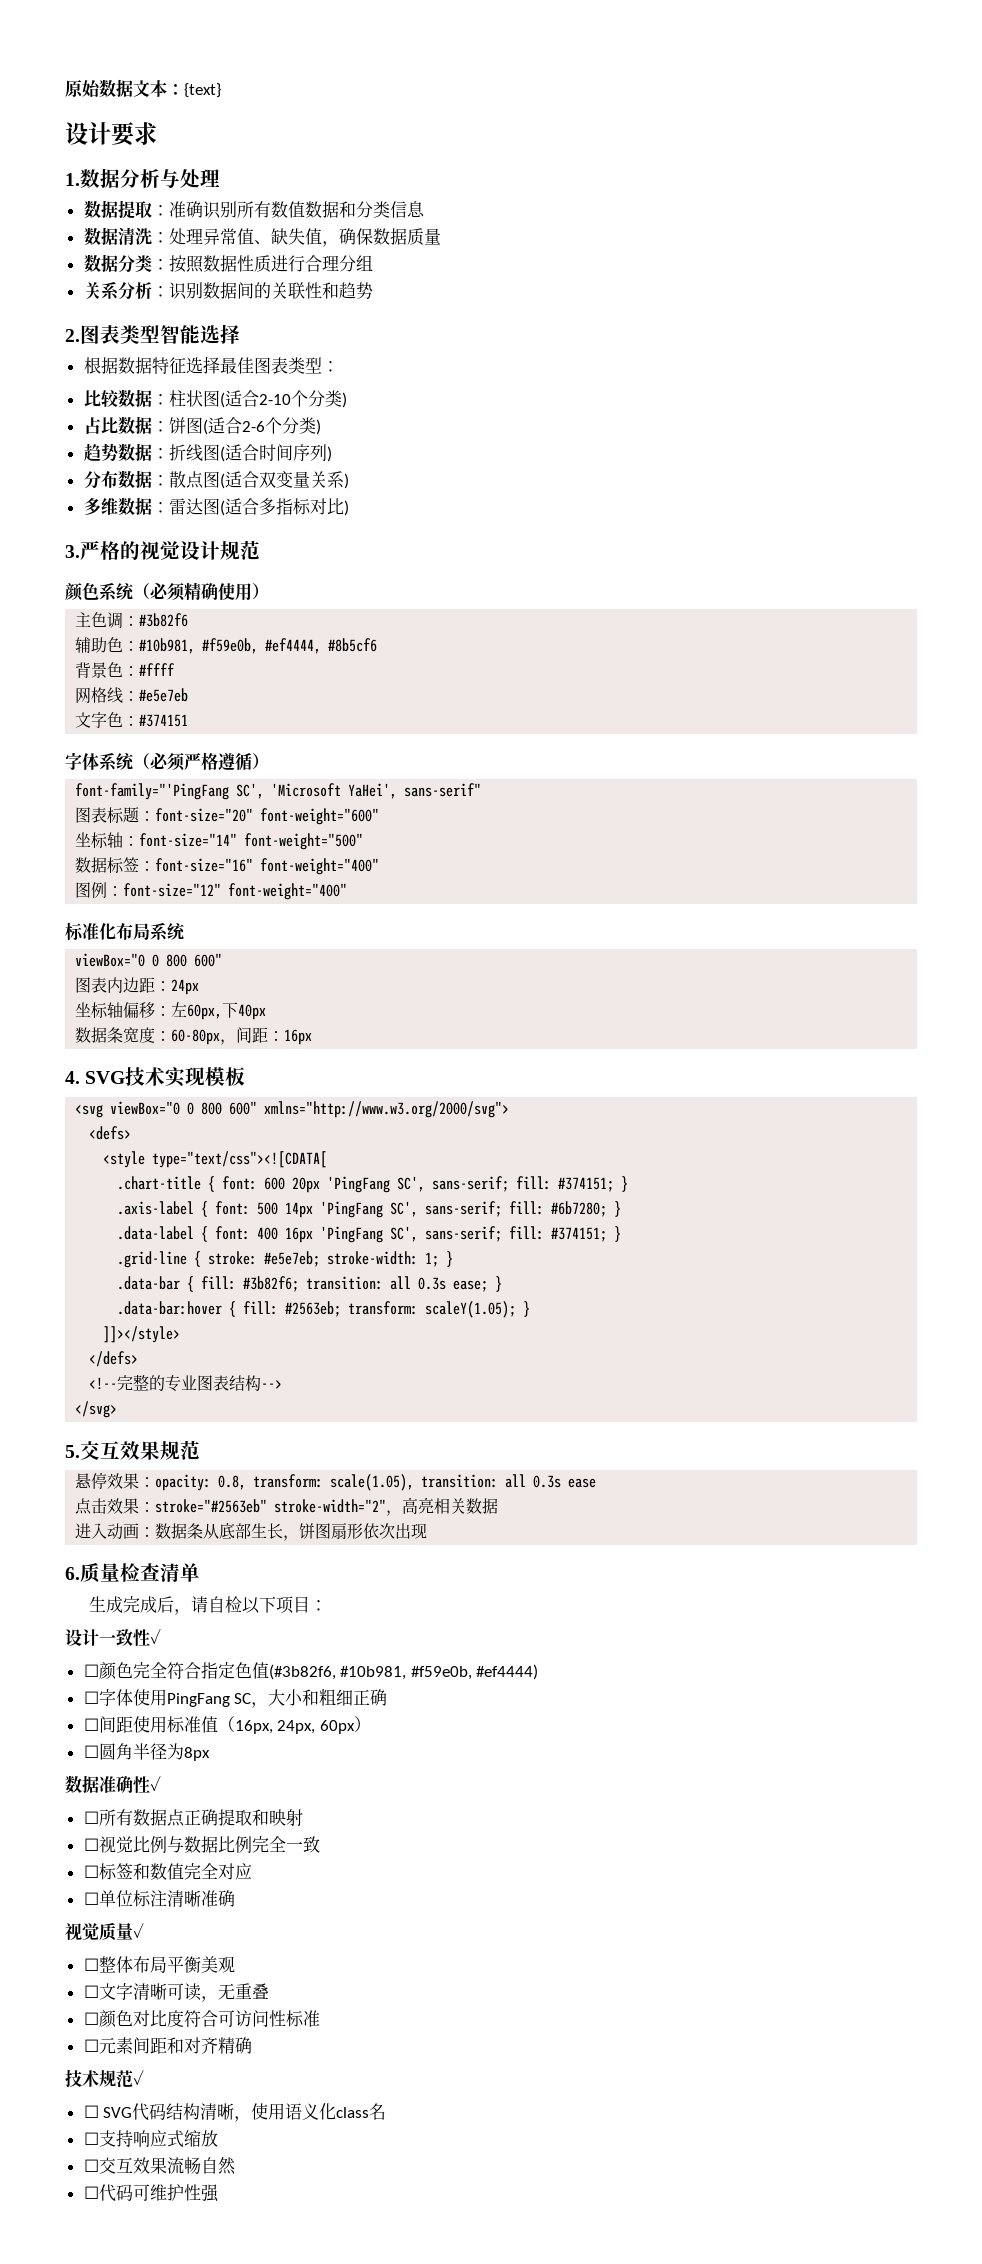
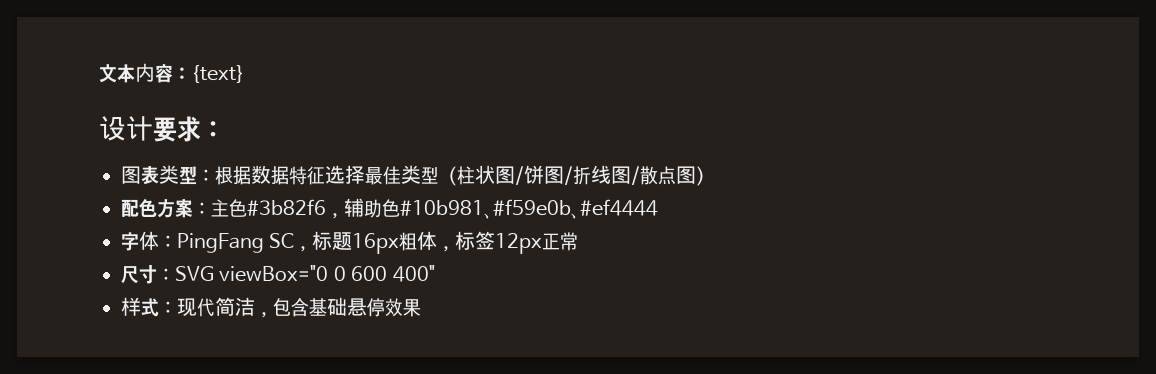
- 原始数据文本：{text}
+ 文本内容：{text}
- 设计要求
- 1.数据分析与处理
- 数据提取：准确识别所有数值数据和分类信息
- 数据清洗：处理异常值、缺失值，确保数据质量
- 数据分类：按照数据性质进行合理分组
- 关系分析：识别数据间的关联性和趋势
- 2.图表类型智能选择
- 根据数据特征选择最佳图表类型：
- 比较数据：柱状图(适合2-10个分类)
- 占比数据：饼图(适合2-6个分类)
- 趋势数据：折线图(适合时间序列)
- 分布数据：散点图(适合双变量关系)
- 多维数据：雷达图(适合多指标对比)
- 3.严格的视觉设计规范
- 颜色系统（必须精确使用）
- 主色调：#3b82f6
- 辅助色：#10b981, #f59e0b, #ef4444, #8b5cf6
- 背景色：#ffff
- 网格线：#e5e7eb
- 文字色：#374151
- 字体系统（必须严格遵循）
- font-family="'PingFang SC', 'Microsoft YaHei', sans-serif"
- 图表标题：font-size="20" font-weight="600"
- 坐标轴：font-size="14" font-weight="500"
- 数据标签：font-size="16" font-weight="400"
- 图例：font-size="12" font-weight="400"
- 标准化布局系统
- viewBox="0 0 800 600"
- 图表内边距：24px
- 坐标轴偏移：左60px,下40px
- 数据条宽度：60-80px，间距：16px
- 4. SVG技术实现模板
- <svg viewBox="0 0 800 600" xmlns="http://www.w3.org/2000/svg">
- <defs>
- <style type="text/css"><![CDATA[
- .chart-title { font: 600 20px 'PingFang SC', sans-serif; fill: #374151; }
- .axis-label { font: 500 14px 'PingFang SC', sans-serif; fill: #6b7280; }
- .data-label { font: 400 16px 'PingFang SC', sans-serif; fill: #374151; }
- .grid-line { stroke: #e5e7eb; stroke-width: 1; }
- .data-bar { fill: #3b82f6; transition: all 0.3s ease; }
- .data-bar:hover { fill: #2563eb; transform: scaleY(1.05); }
- ]]></style>
- </defs>
- <!--完整的专业图表结构-->
- </svg>
- 5.交互效果规范
- 悬停效果：opacity: 0.8, transform: scale(1.05), transition: all 0.3s ease
- 点击效果：stroke="#2563eb" stroke-width="2"，高亮相关数据
- 进入动画：数据条从底部生长，饼图扇形依次出现
- 6.质量检查清单
- 生成完成后，请自检以下项目：
- 设计一致性✓
- ☐颜色完全符合指定色值(#3b82f6, #10b981, #f59e0b, #ef4444)
- ☐字体使用PingFang SC，大小和粗细正确
- ☐间距使用标准值（16px, 24px, 60px）
- ☐圆角半径为8px
- 数据准确性✓
- ☐所有数据点正确提取和映射
- ☐视觉比例与数据比例完全一致
- ☐标签和数值完全对应
- ☐单位标注清晰准确
- 视觉质量✓
- ☐整体布局平衡美观
- ☐文字清晰可读，无重叠
- ☐颜色对比度符合可访问性标准
- ☐元素间距和对齐精确
- 技术规范✓
- ☐ SVG代码结构清晰，使用语义化class名
- ☐支持响应式缩放
- ☐交互效果流畅自然
- ☐代码可维护性强
+ 设计要求：
+ 图表类型：根据数据特征选择最佳类型（柱状图/饼图/折线图/散点图）
+ 配色方案：主色#3b82f6，辅助色#10b981、#f59e0b、#ef4444
+ 字体：PingFang SC，标题16px粗体，标签12px正常
+ 尺寸：SVG viewBox="0 0 600 400"
+ 样式：现代简洁，包含基础悬停效果

